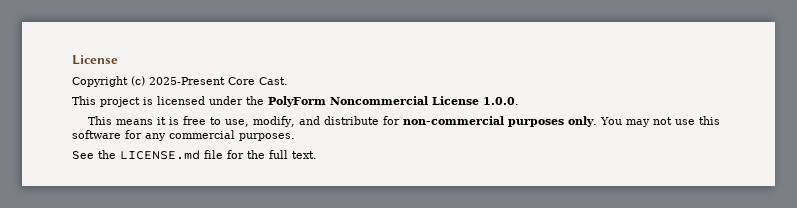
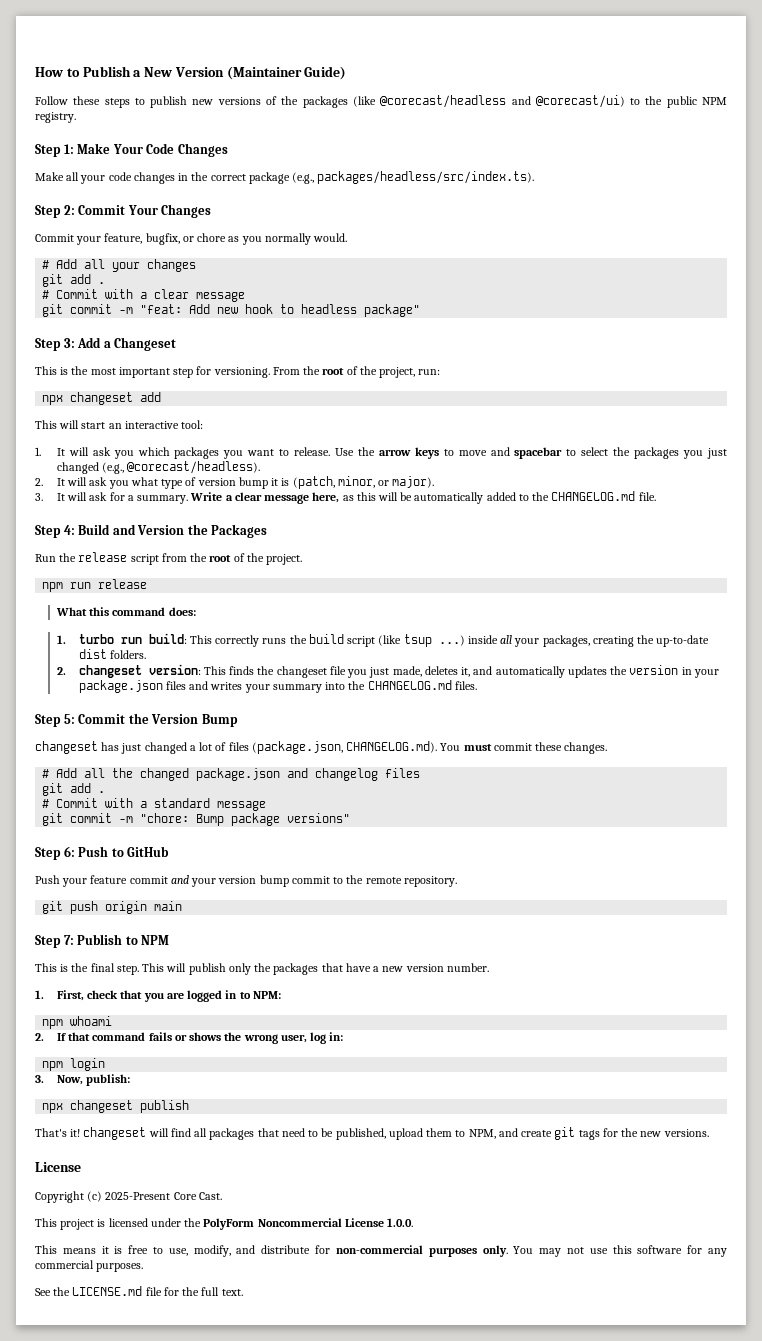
+ How to Publish a New Version (Maintainer Guide)
+ Follow these steps to publish new versions of the packages (like @corecast/headless and @corecast/ui) to the public NPM registry.
+ Step 1: Make Your Code Changes
+ Make all your code changes in the correct package (e.g., packages/headless/src/index.ts).
+ Step 2: Commit Your Changes
+ Commit your feature, bugfix, or chore as you normally would.
+ # Add all your changes
+ git add .
+ # Commit with a clear message
+ git commit -m "feat: Add new hook to headless package"
+ Step 3: Add a Changeset
+ This is the most important step for versioning. From the root of the project, run:
+ npx changeset add
+ This will start an interactive tool:
+ 1. It will ask you which packages you want to release. Use the arrow keys to move and spacebar to select the packages you just changed (e.g., @corecast/headless).
+ 2. It will ask you what type of version bump it is (patch, minor, or major).
+ 3. It will ask for a summary. Write a clear message here, as this will be automatically added to the CHANGELOG.md file.
+ Step 4: Build and Version the Packages
+ Run the release script from the root of the project.
+ npm run release
+ What this command does:
+ 1. turbo run build: This correctly runs the build script (like tsup ...) inside all your packages, creating the up-to-date dist folders.
+ 2. changeset version: This finds the changeset file you just made, deletes it, and automatically updates the version in your package.json files and writes your summary into the CHANGELOG.md files.
+ Step 5: Commit the Version Bump
+ changeset has just changed a lot of files (package.json, CHANGELOG.md). You must commit these changes.
+ # Add all the changed package.json and changelog files
+ git add .
+ # Commit with a standard message
+ git commit -m "chore: Bump package versions"
+ Step 6: Push to GitHub
+ Push your feature commit and your version bump commit to the remote repository.
+ git push origin main
+ Step 7: Publish to NPM
+ This is the final step. This will publish only the packages that have a new version number.
+ 1. First, check that you are logged in to NPM:
+ npm whoami
+ 2. If that command fails or shows the wrong user, log in:
+ npm login
+ 3. Now, publish:
+ npx changeset publish
+ That's it! changeset will find all packages that need to be published, upload them to NPM, and create git tags for the new versions.

